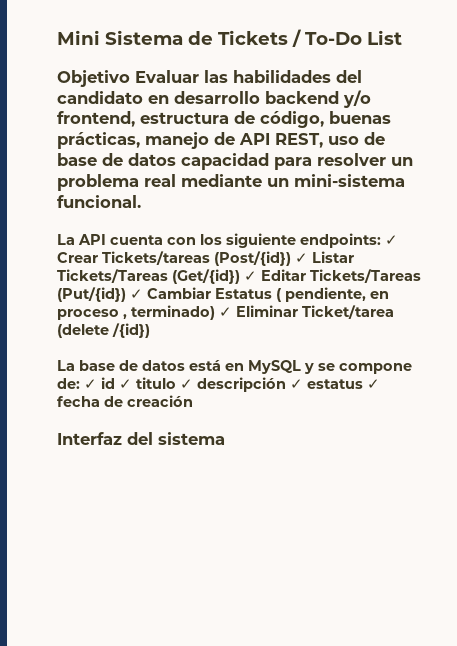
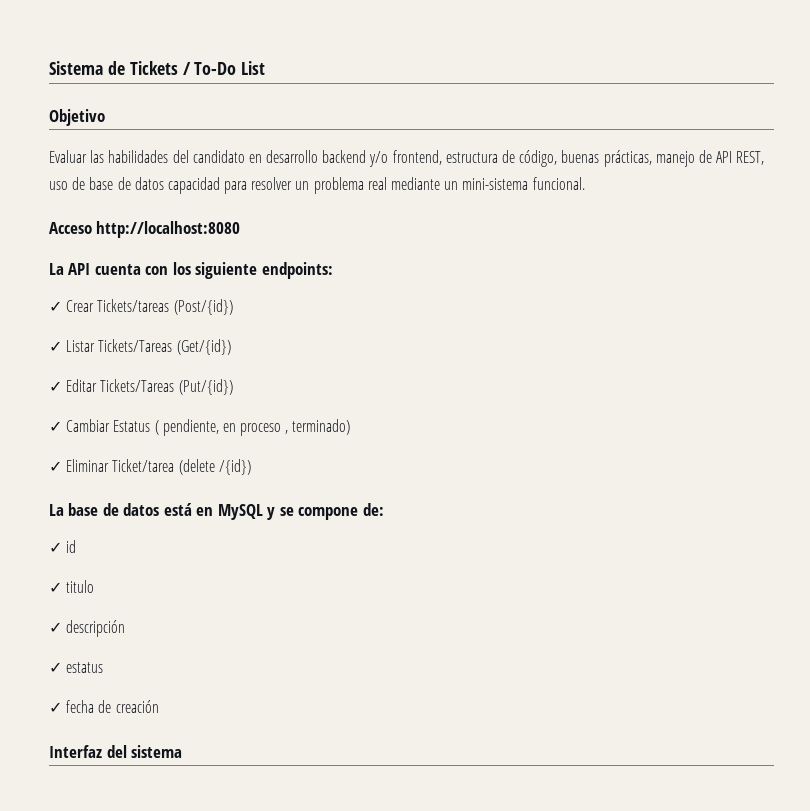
- Mini Sistema de Tickets / To-Do List
+ Sistema de Tickets / To-Do List
- Objetivo Evaluar las habilidades del candidato en desarrollo backend y/o frontend, estructura de código, buenas prácticas, manejo de API REST, uso de base de datos capacidad para resolver un problema real mediante un mini-sistema funcional.
+ Objetivo
+ Evaluar las habilidades del candidato en desarrollo backend y/o frontend, estructura de código, buenas prácticas, manejo de API REST, uso de base de datos capacidad para resolver un problema real mediante un mini-sistema funcional.
+ Acceso http://localhost:8080
- La API cuenta con los siguiente endpoints: ✓ Crear Tickets/tareas (Post/{id}) ✓ Listar Tickets/Tareas (Get/{id}) ✓ Editar Tickets/Tareas (Put/{id}) ✓ Cambiar Estatus ( pendiente, en proceso , terminado) ✓ Eliminar Ticket/tarea (delete /{id})
+ La API cuenta con los siguiente endpoints:
+ ✓ Crear Tickets/tareas (Post/{id})
+ ✓ Listar Tickets/Tareas (Get/{id})
+ ✓ Editar Tickets/Tareas (Put/{id})
+ ✓ Cambiar Estatus ( pendiente, en proceso , terminado)
+ ✓ Eliminar Ticket/tarea (delete /{id})
- La base de datos está en MySQL y se compone de: ✓ id ✓ titulo ✓ descripción ✓ estatus ✓ fecha de creación
+ La base de datos está en MySQL y se compone de:
+ ✓ id
+ ✓ titulo
+ ✓ descripción
+ ✓ estatus
+ ✓ fecha de creación

